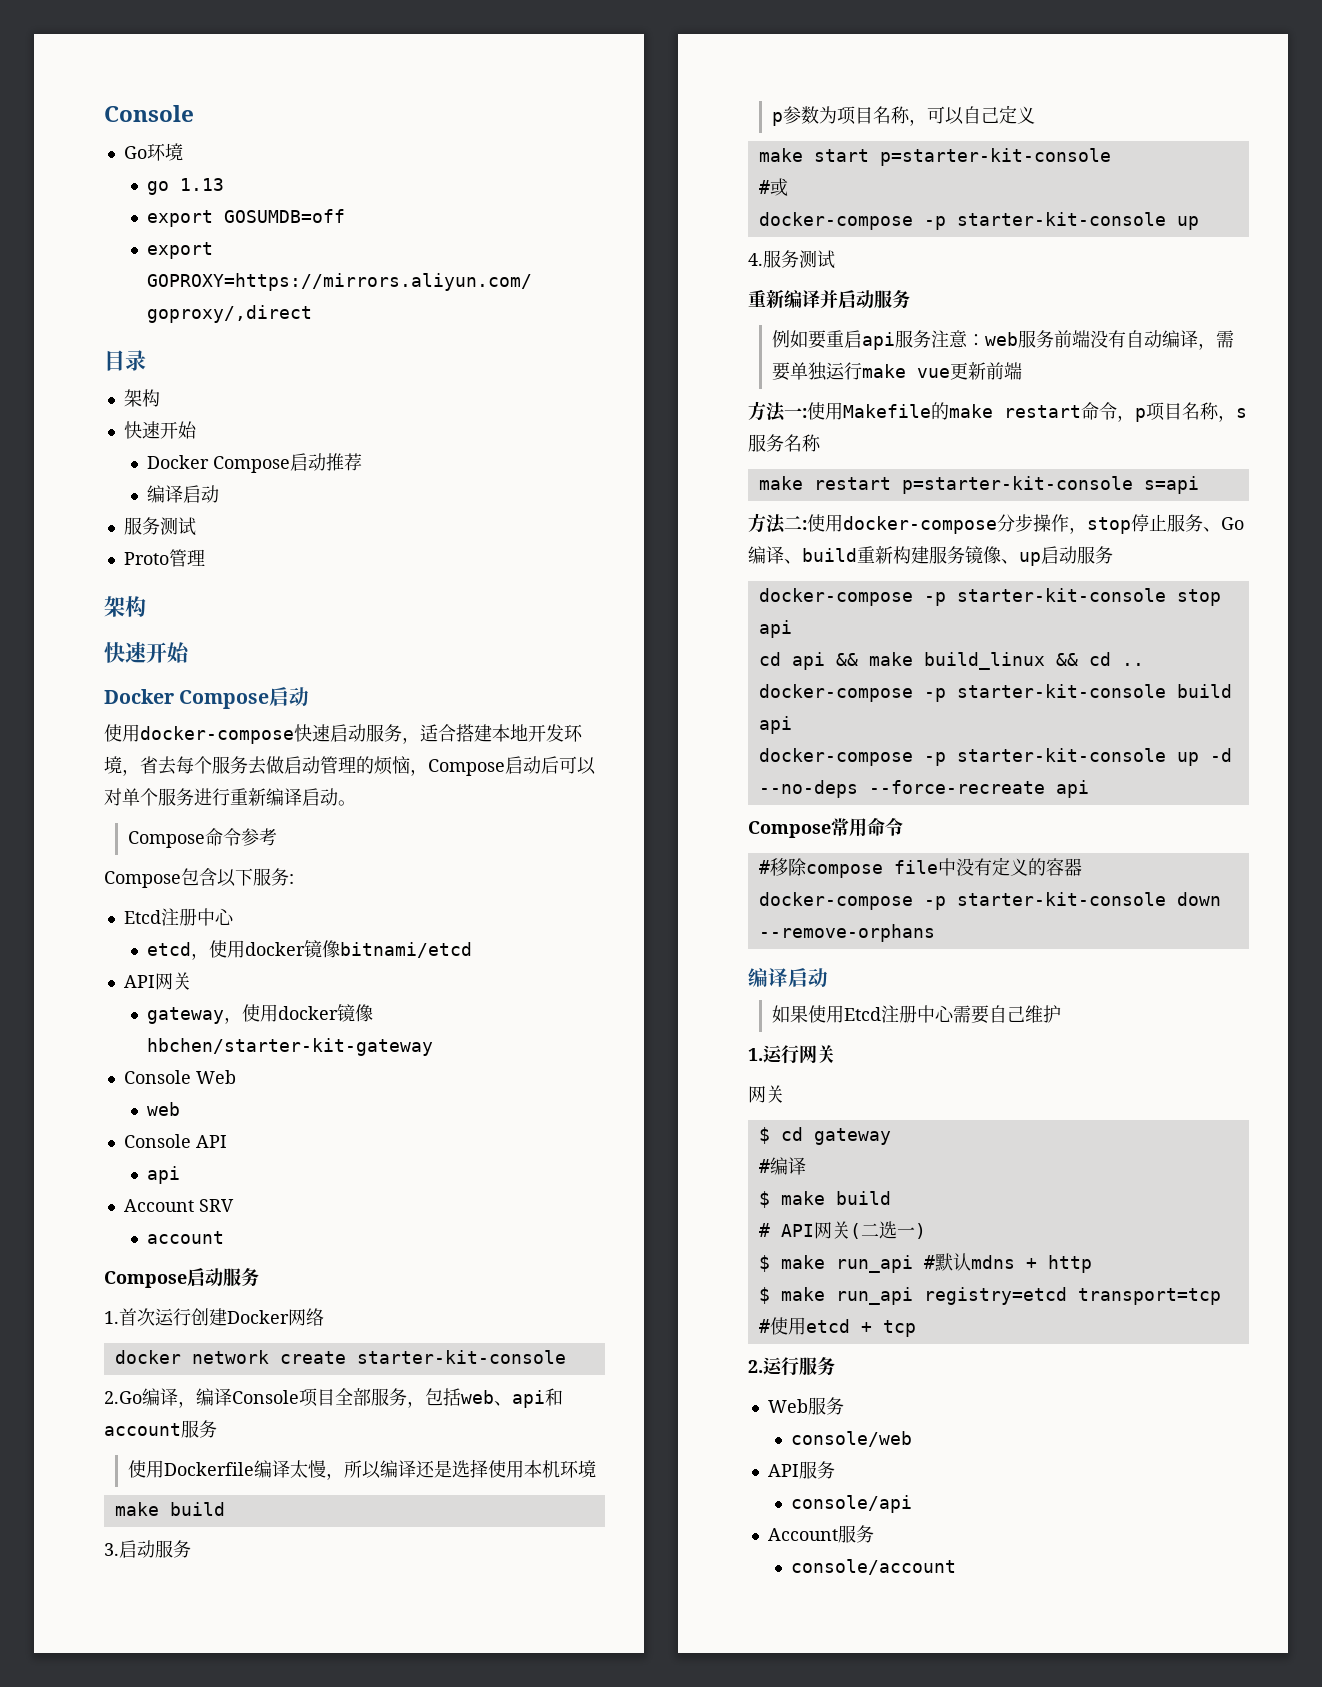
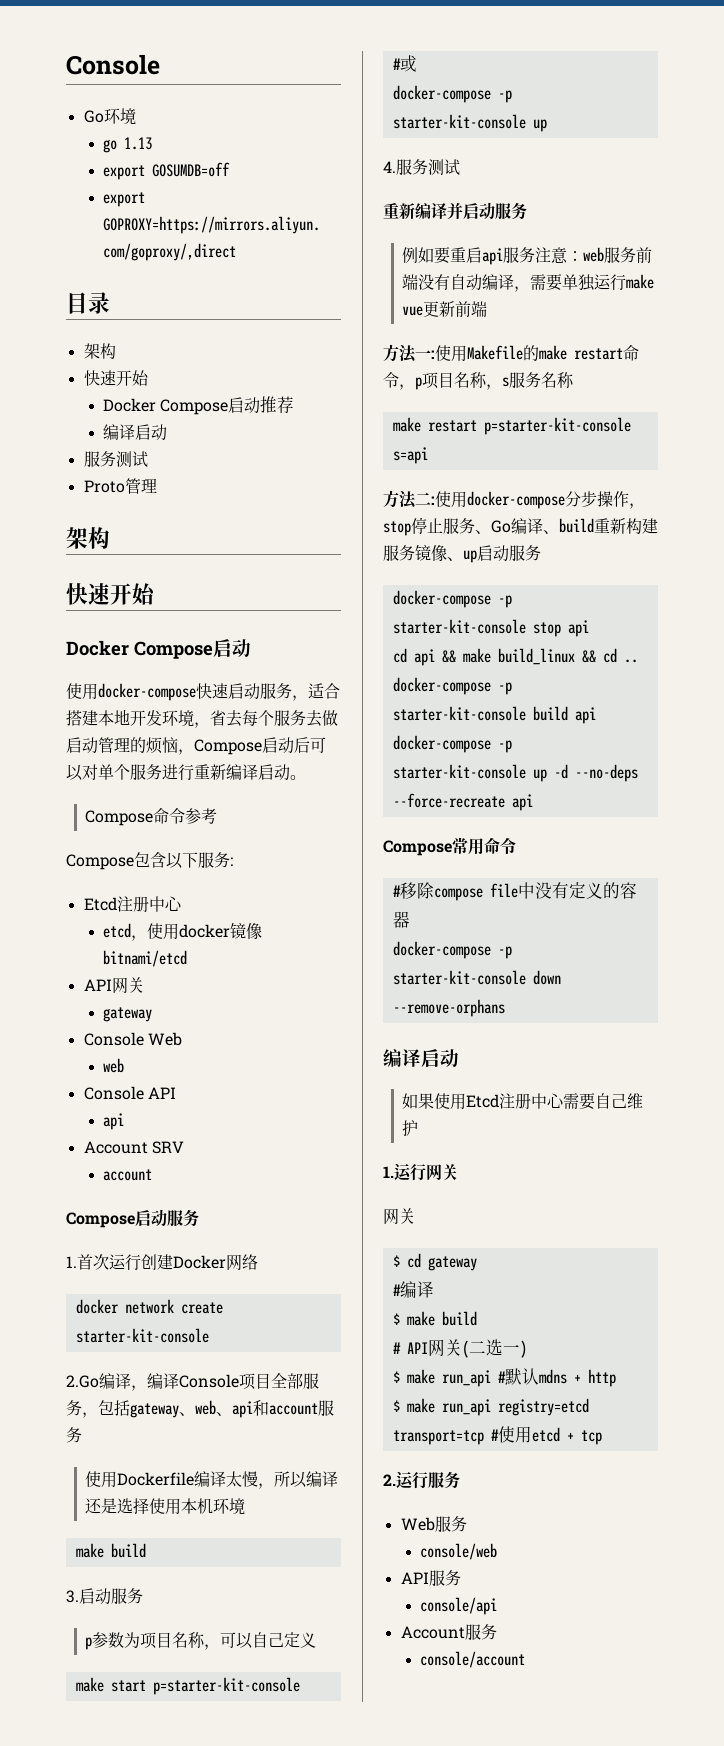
  etcd，使用docker镜像bitnami/etcd
  API网关
- gateway，使用docker镜像hbchen/starter-kit-gateway
+ gateway
- 2.Go编译，编译Console项目全部服务，包括web、api和account服务
+ 2.Go编译，编译Console项目全部服务，包括gateway、web、api和account服务

